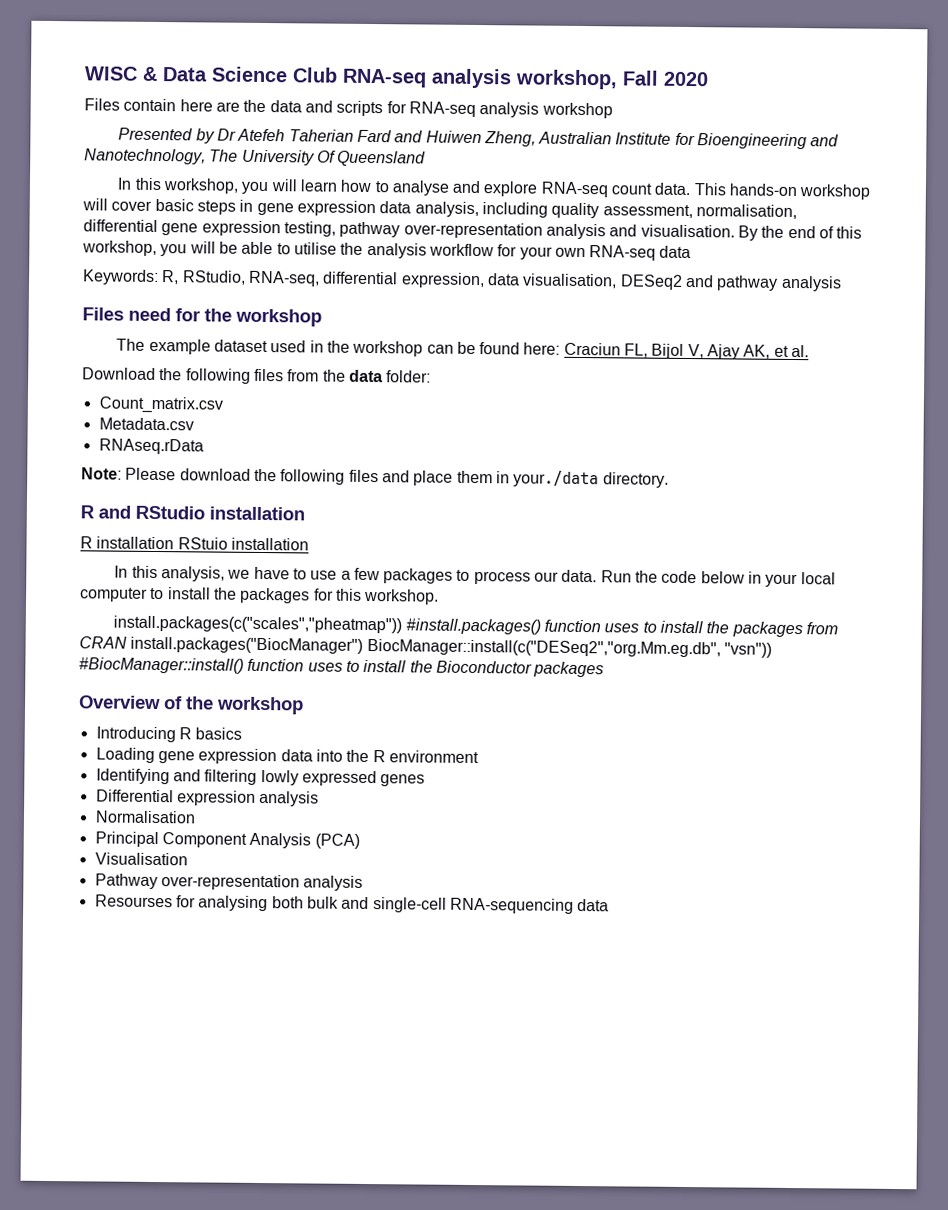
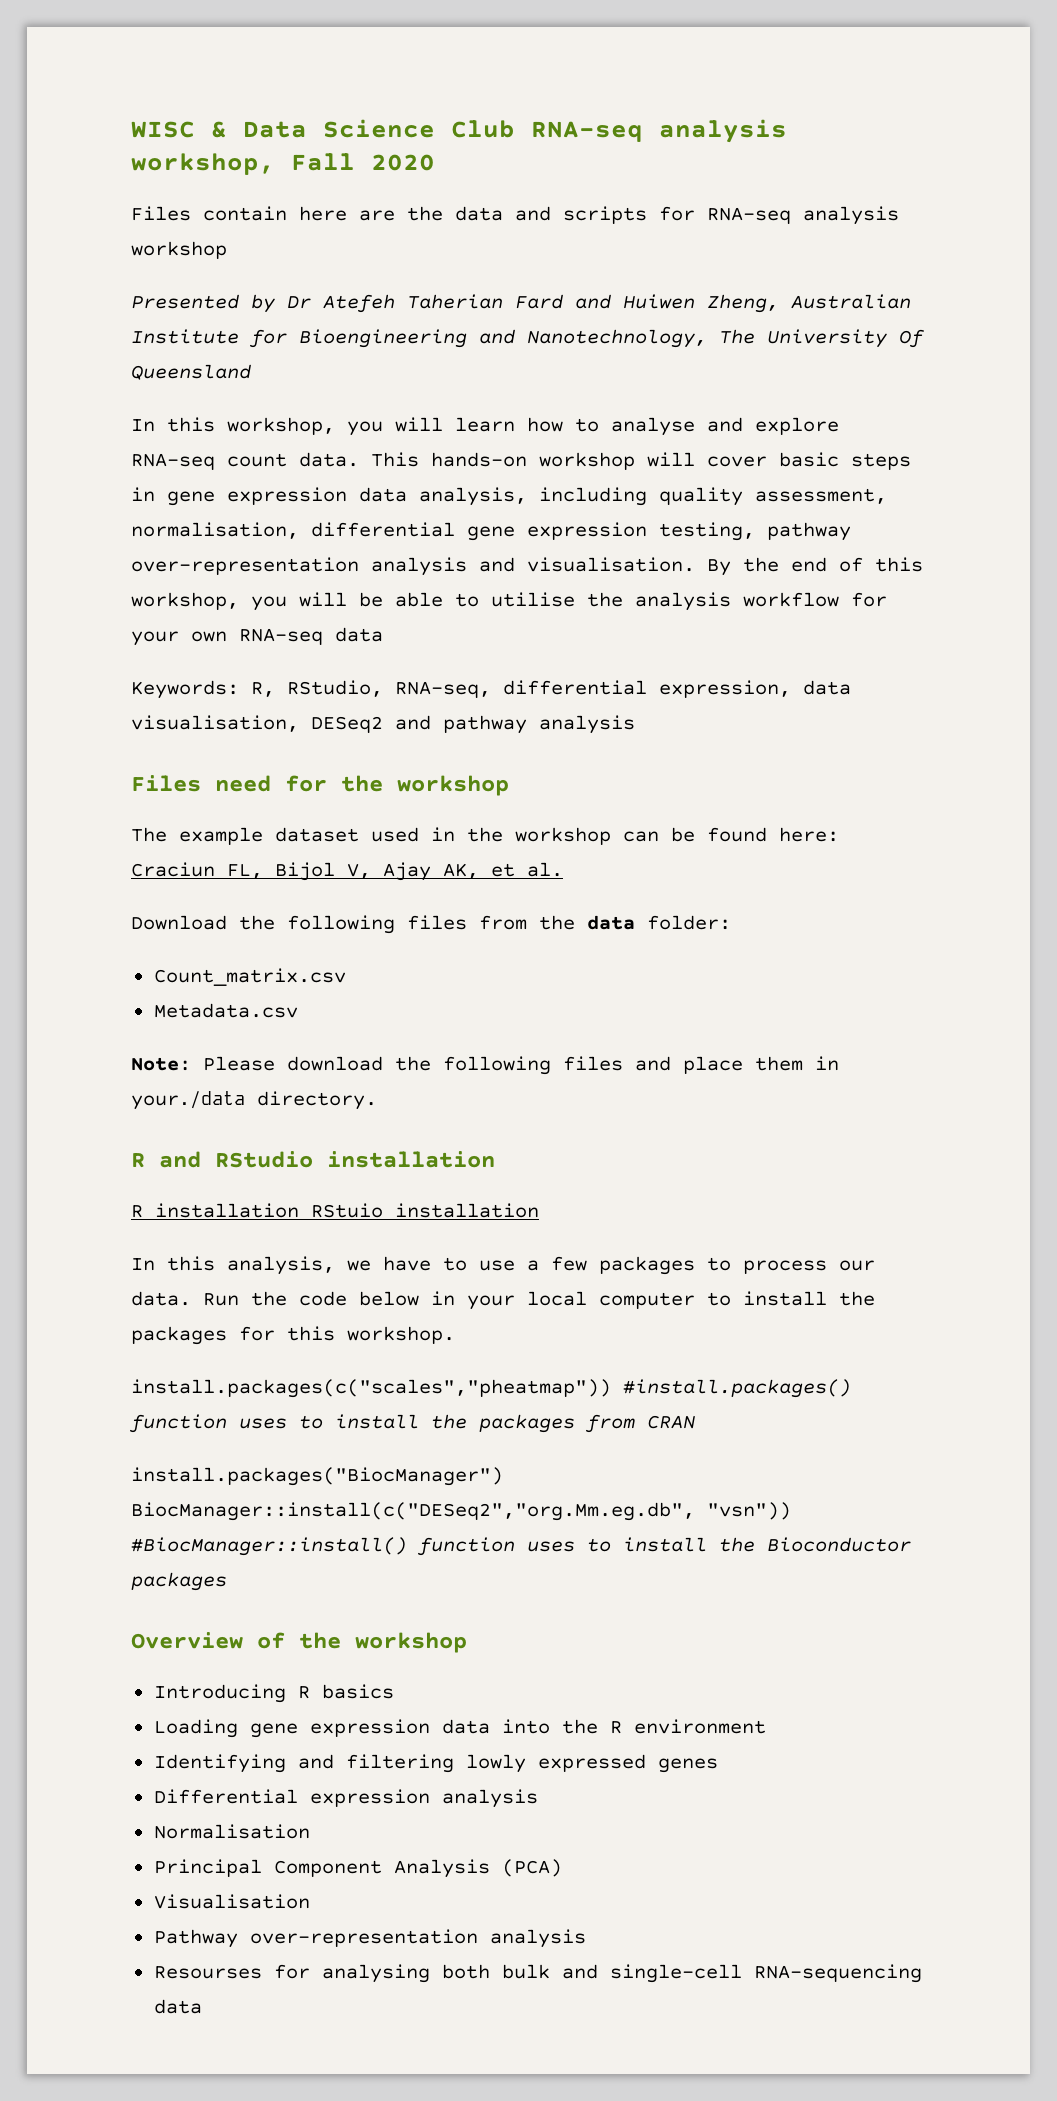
- RNAseq.rData
- install.packages(c("scales","pheatmap")) #install.packages() function uses to install the packages from CRAN install.packages("BiocManager") BiocManager::install(c("DESeq2","org.Mm.eg.db", "vsn")) #BiocManager::install() function uses to install the Bioconductor packages
+ install.packages(c("scales","pheatmap")) #install.packages() function uses to install the packages from CRAN
+ install.packages("BiocManager") BiocManager::install(c("DESeq2","org.Mm.eg.db", "vsn")) #BiocManager::install() function uses to install the Bioconductor packages

